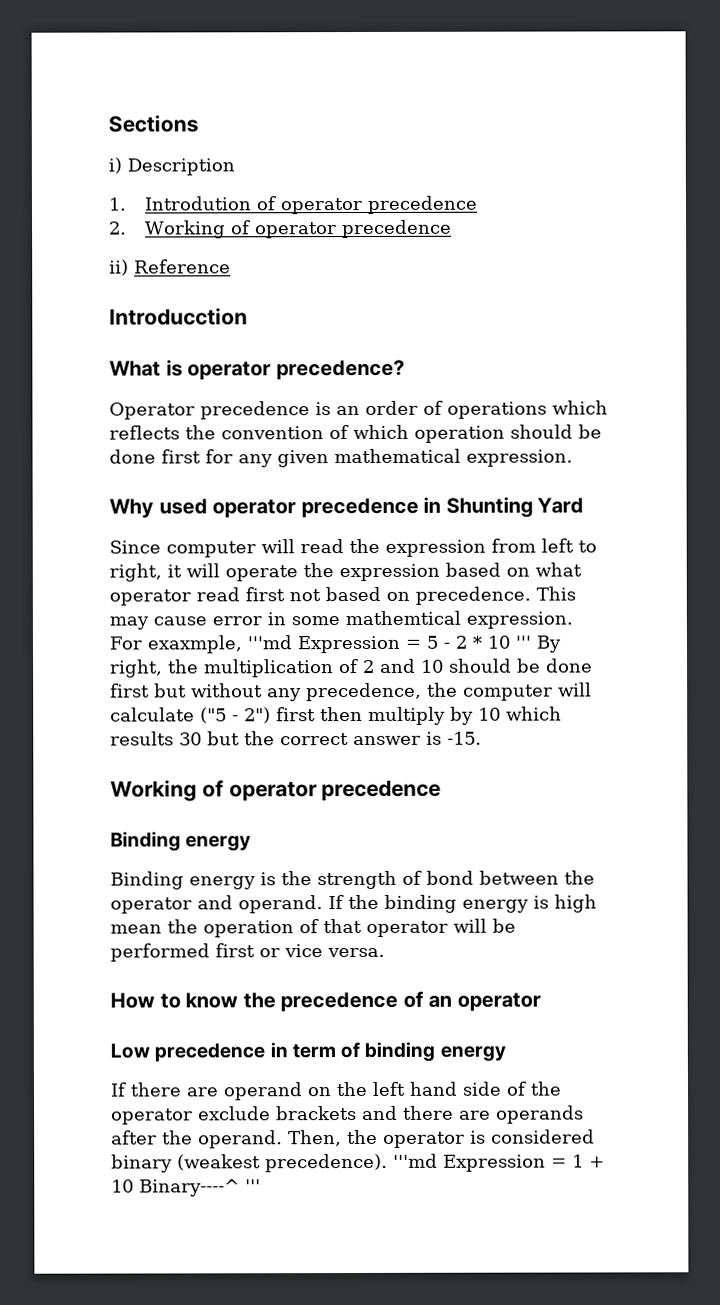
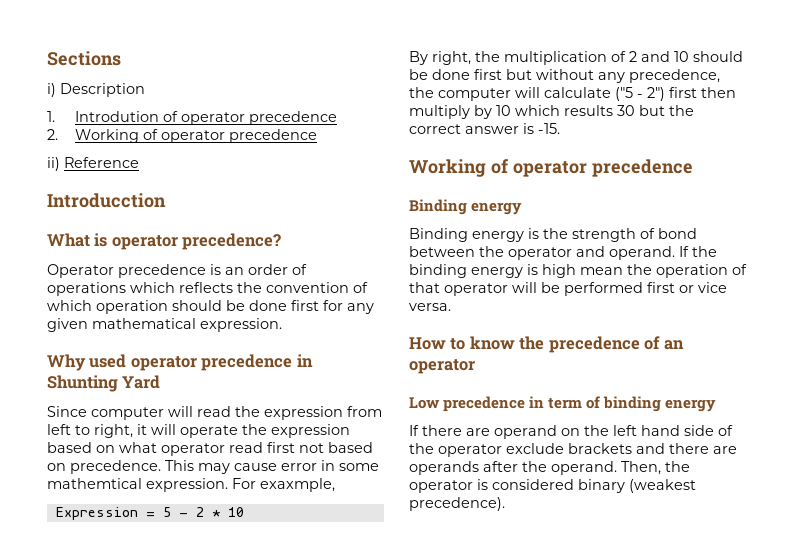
- For exaxmple, '''md Expression = 5 - 2 * 10 ''' By right, the multiplication of 2 and 10 should be done first but without any precedence, the computer will calculate ("5 - 2") first then multiply by 10 which results 30 but the correct answer is -15.
+ For exaxmple,
+ Expression = 5 - 2 * 10
+ By right, the multiplication of 2 and 10 should be done first but without any precedence, the computer will calculate ("5 - 2") first then multiply by 10 which results 30 but the correct answer is -15.
- '''md Expression = 1 + 10 Binary----^ '''

